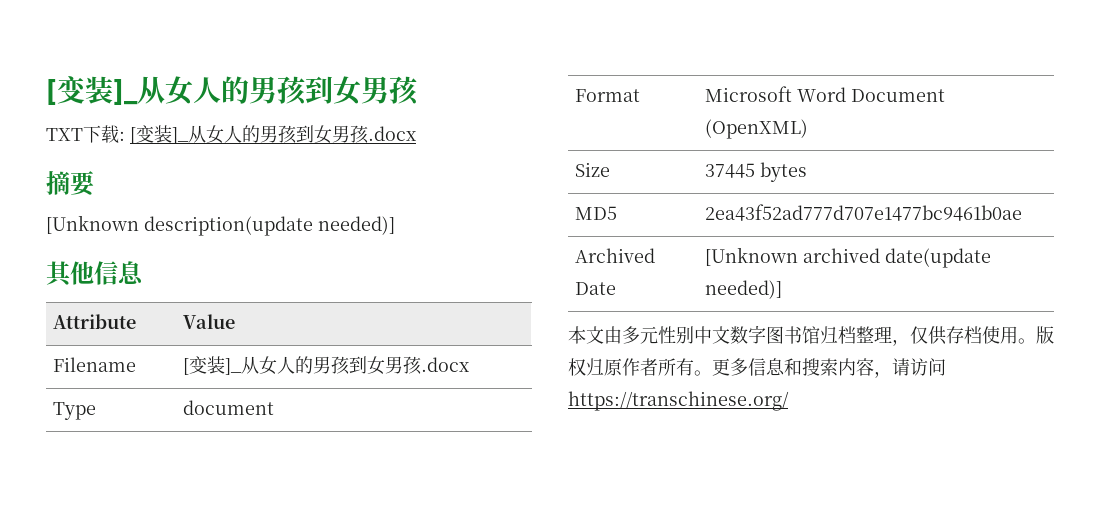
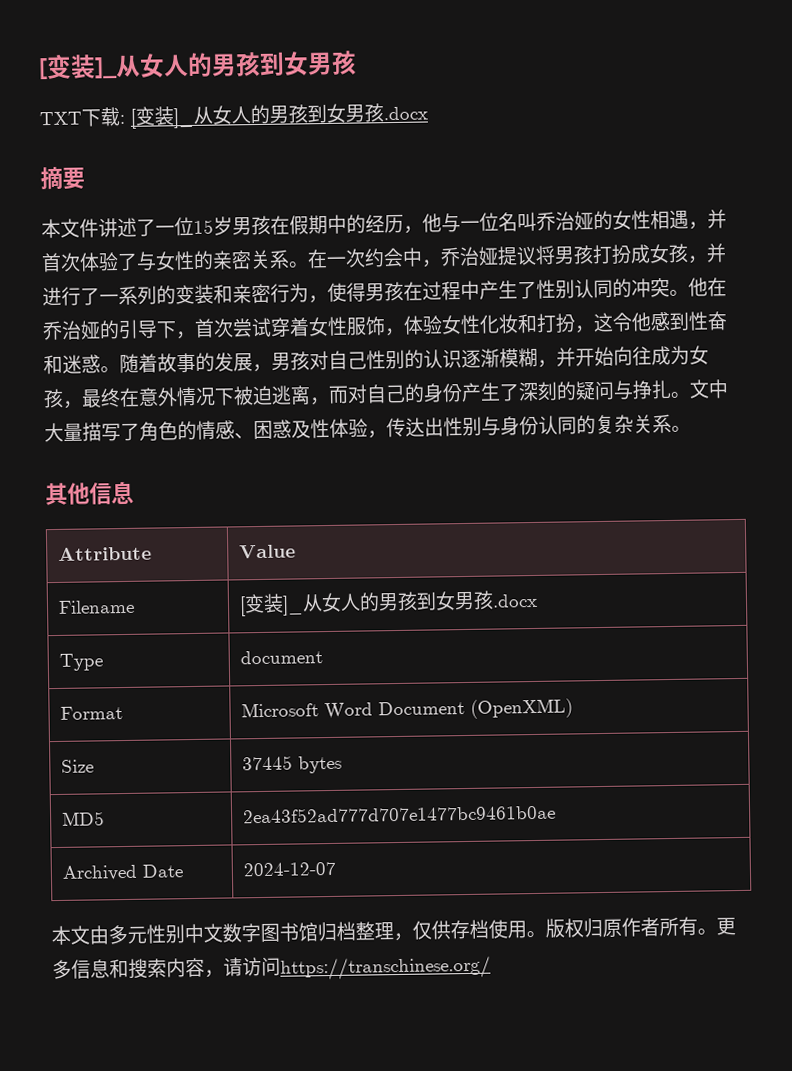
- [Unknown description(update needed)]
+ 本文件讲述了一位15岁男孩在假期中的经历，他与一位名叫乔治娅的女性相遇，并首次体验了与女性的亲密关系。在一次约会中，乔治娅提议将男孩打扮成女孩，并进行了一系列的变装和亲密行为，使得男孩在过程中产生了性别认同的冲突。他在乔治娅的引导下，首次尝试穿着女性服饰，体验女性化妆和打扮，这令他感到性奋和迷惑。随着故事的发展，男孩对自己性别的认识逐渐模糊，并开始向往成为女孩，最终在意外情况下被迫逃离，而对自己的身份产生了深刻的疑问与挣扎。文中大量描写了角色的情感、困惑及性体验，传达出性别与身份认同的复杂关系。
- Archived Date | [Unknown archived date(update needed)]
+ Archived Date | 2024-12-07

